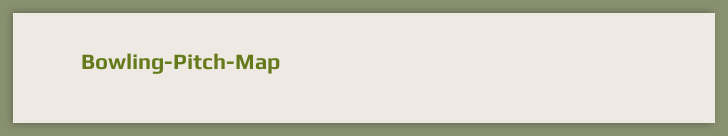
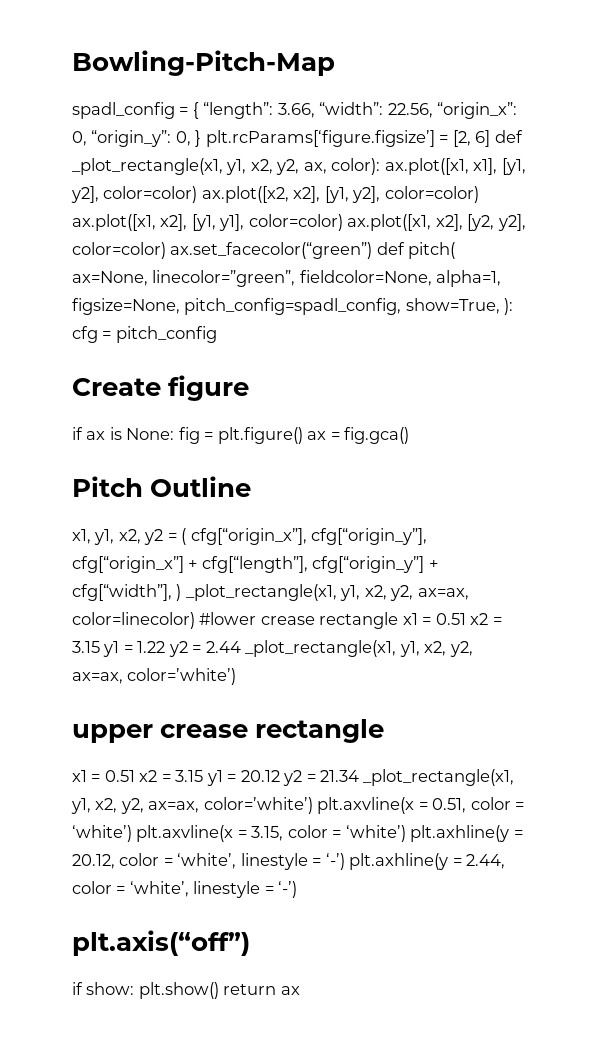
+ spadl_config = { “length”: 3.66, “width”: 22.56, “origin_x”: 0, “origin_y”: 0, } plt.rcParams[‘figure.figsize’] = [2, 6] def _plot_rectangle(x1, y1, x2, y2, ax, color): ax.plot([x1, x1], [y1, y2], color=color) ax.plot([x2, x2], [y1, y2], color=color) ax.plot([x1, x2], [y1, y1], color=color) ax.plot([x1, x2], [y2, y2], color=color) ax.set_facecolor(“green”) def pitch( ax=None, linecolor=”green”, fieldcolor=None, alpha=1, figsize=None, pitch_config=spadl_config, show=True, ): cfg = pitch_config
+ Create figure
+ if ax is None: fig = plt.figure() ax = fig.gca()
+ Pitch Outline
+ x1, y1, x2, y2 = ( cfg[“origin_x”], cfg[“origin_y”], cfg[“origin_x”] + cfg[“length”], cfg[“origin_y”] + cfg[“width”], ) _plot_rectangle(x1, y1, x2, y2, ax=ax, color=linecolor) #lower crease rectangle x1 = 0.51 x2 = 3.15 y1 = 1.22 y2 = 2.44 _plot_rectangle(x1, y1, x2, y2, ax=ax, color=’white’)
+ upper crease rectangle
+ x1 = 0.51 x2 = 3.15 y1 = 20.12 y2 = 21.34 _plot_rectangle(x1, y1, x2, y2, ax=ax, color=’white’) plt.axvline(x = 0.51, color = ‘white’) plt.axvline(x = 3.15, color = ‘white’) plt.axhline(y = 20.12, color = ‘white’, linestyle = ‘-’) plt.axhline(y = 2.44, color = ‘white’, linestyle = ‘-’)
+ plt.axis(“off”)
+ if show: plt.show() return ax

